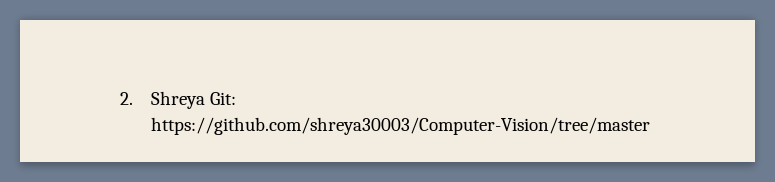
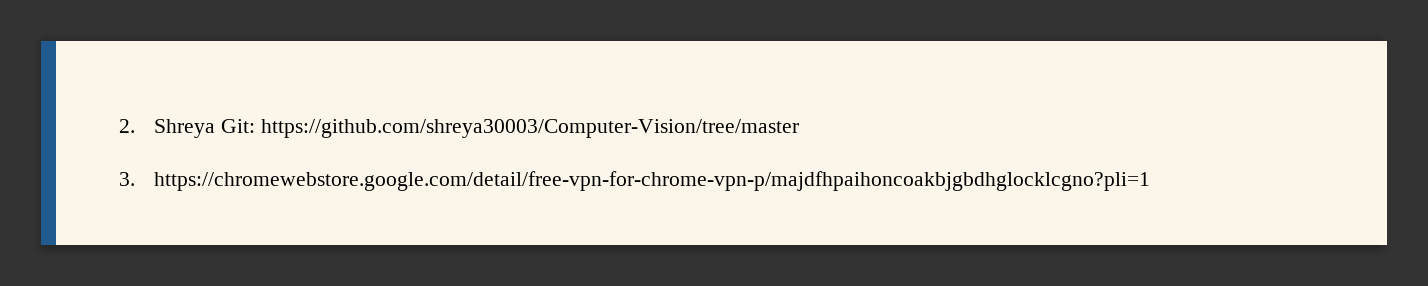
+ 3. https://chromewebstore.google.com/detail/free-vpn-for-chrome-vpn-p/majdfhpaihoncoakbjgbdhglocklcgno?pli=1

